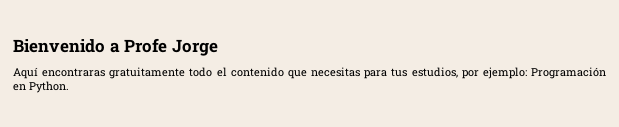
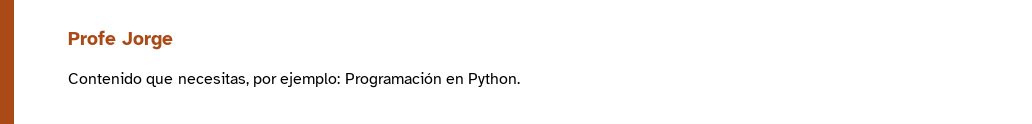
- Bienvenido a Profe Jorge
+ Profe Jorge
- Aquí encontraras gratuitamente todo el contenido que necesitas para tus estudios, por ejemplo: Programación en Python.
+ Contenido que necesitas, por ejemplo: Programación en Python.

